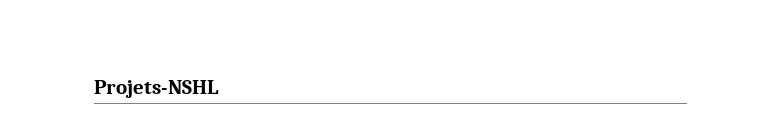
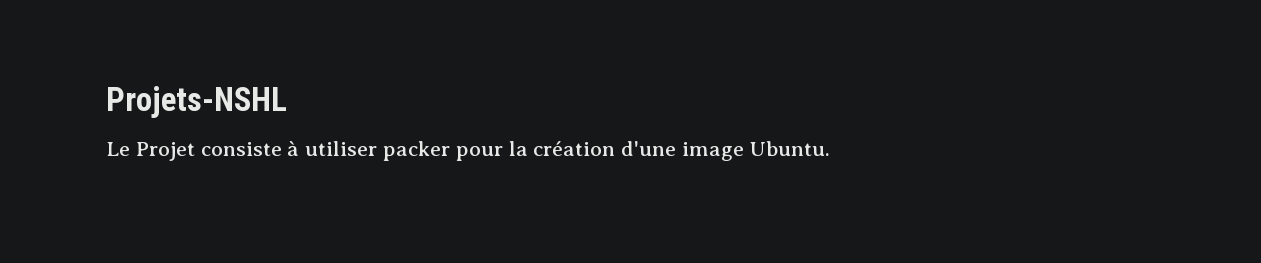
+ Le Projet consiste à utiliser packer pour la création d'une image Ubuntu.

